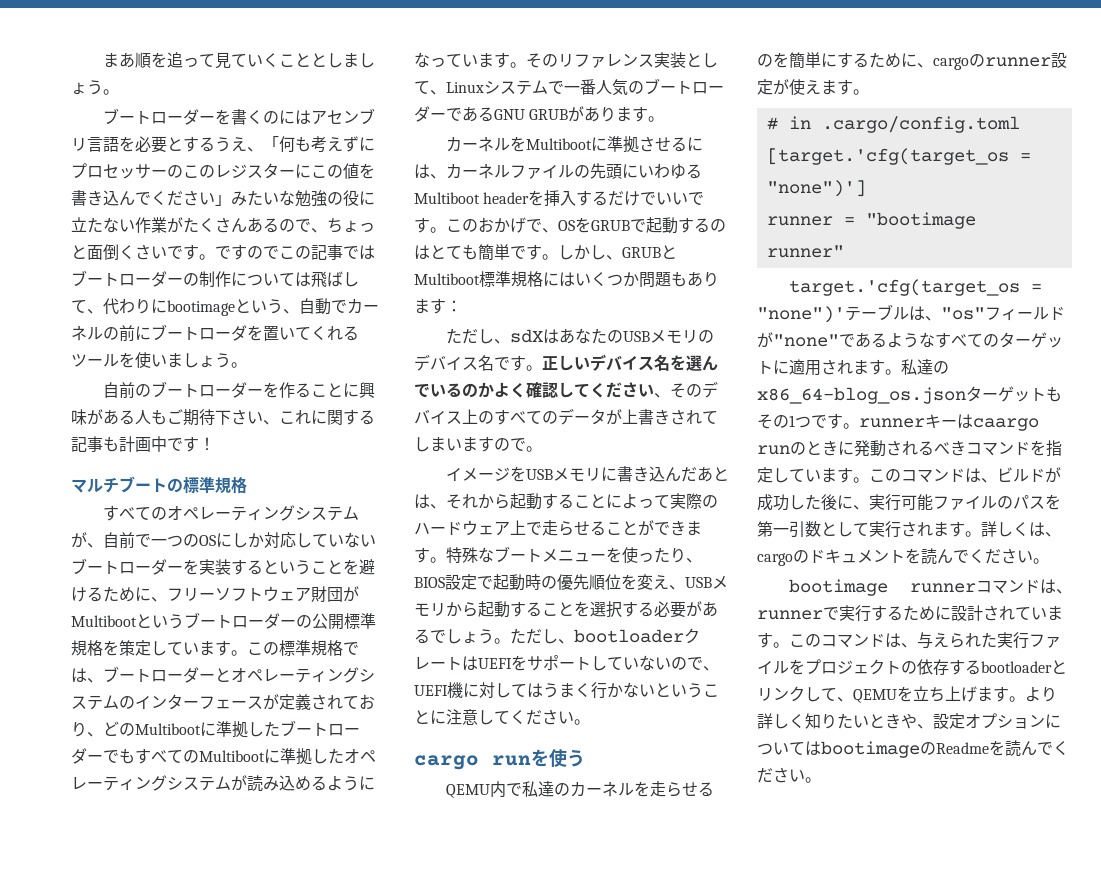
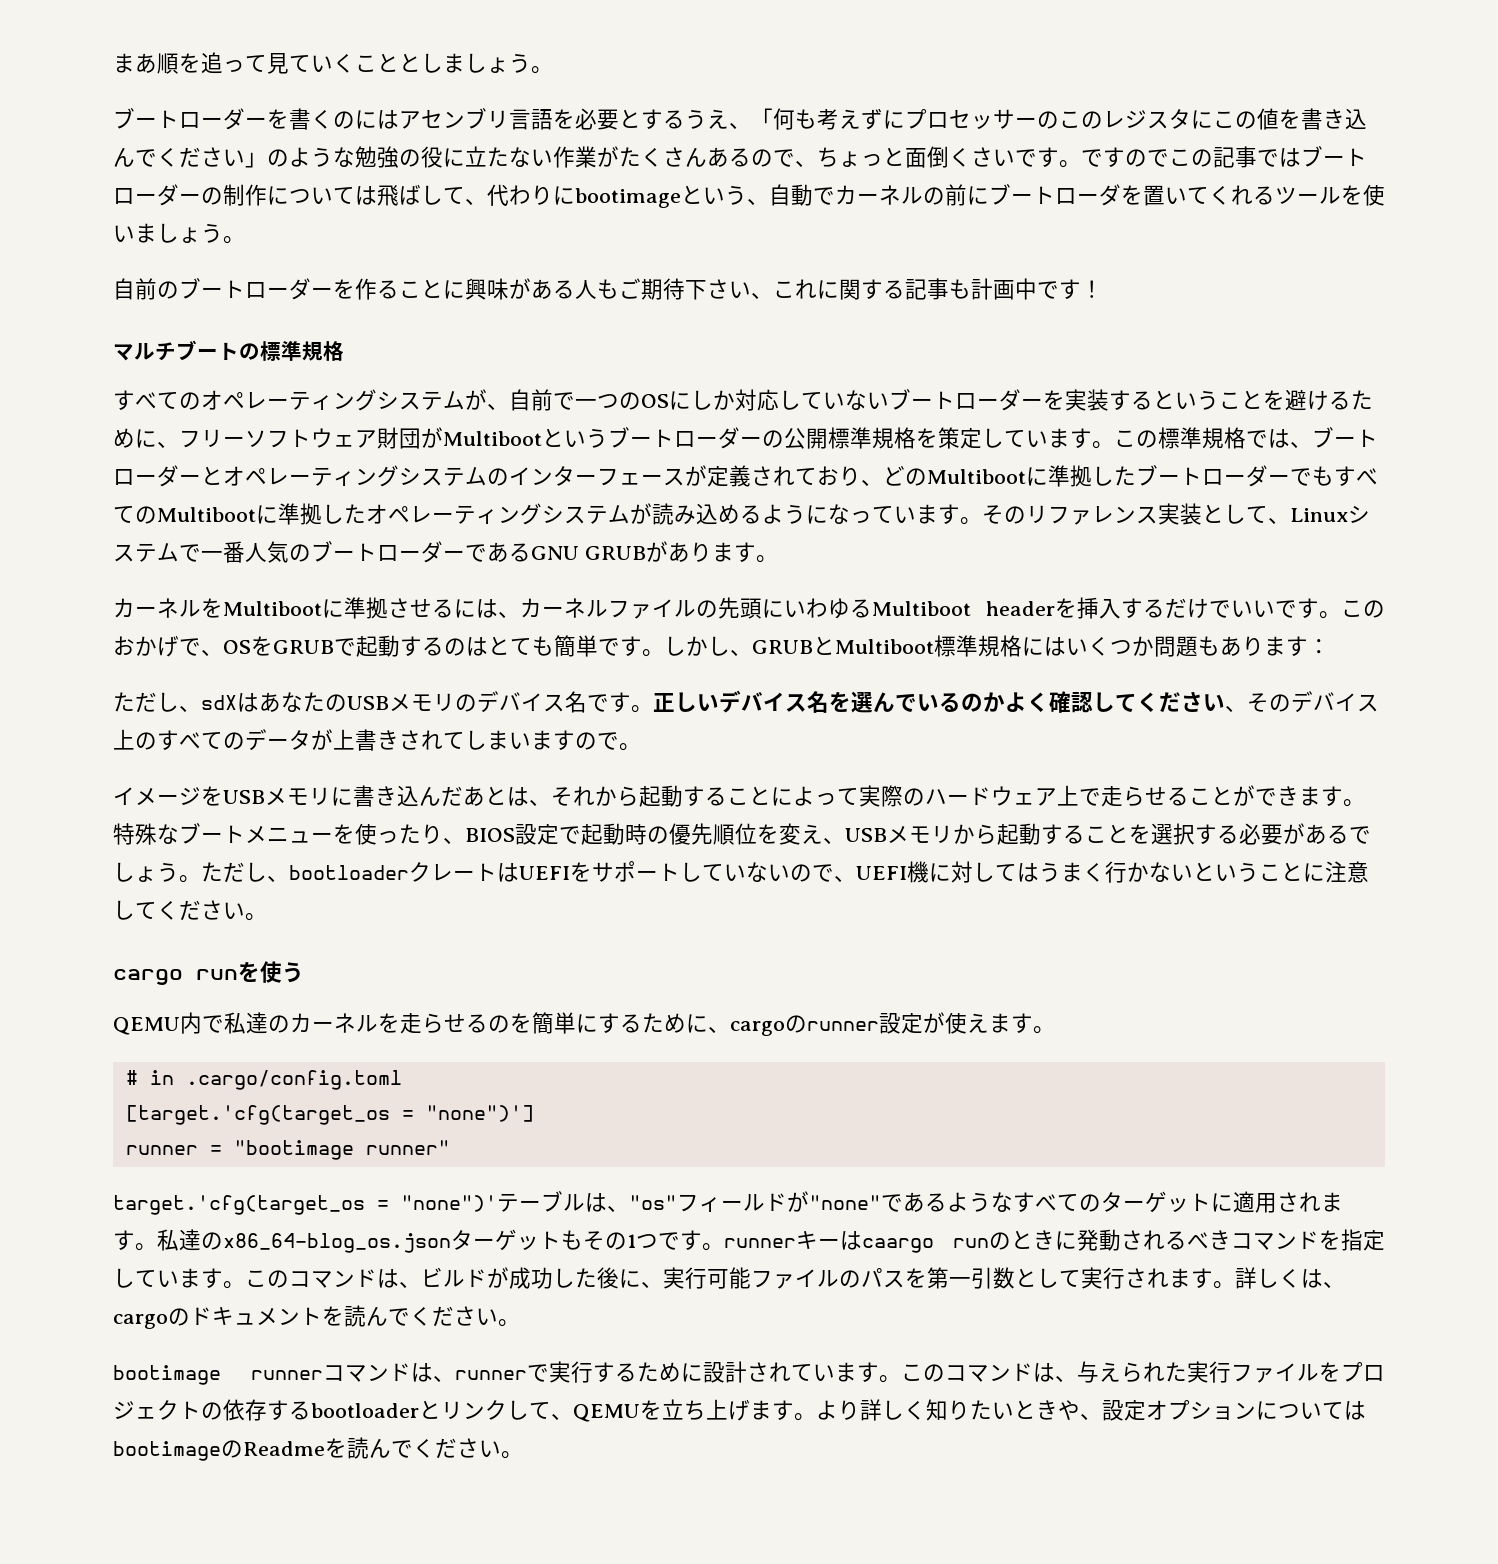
- ブートローダーを書くのにはアセンブリ言語を必要とするうえ、「何も考えずにプロセッサーのこのレジスターにこの値を書き込んでください」みたいな勉強の役に立たない作業がたくさんあるので、ちょっと面倒くさいです。
+ ブートローダーを書くのにはアセンブリ言語を必要とするうえ、「何も考えずにプロセッサーのこのレジスタにこの値を書き込んでください」のような勉強の役に立たない作業がたくさんあるので、ちょっと面倒くさいです。

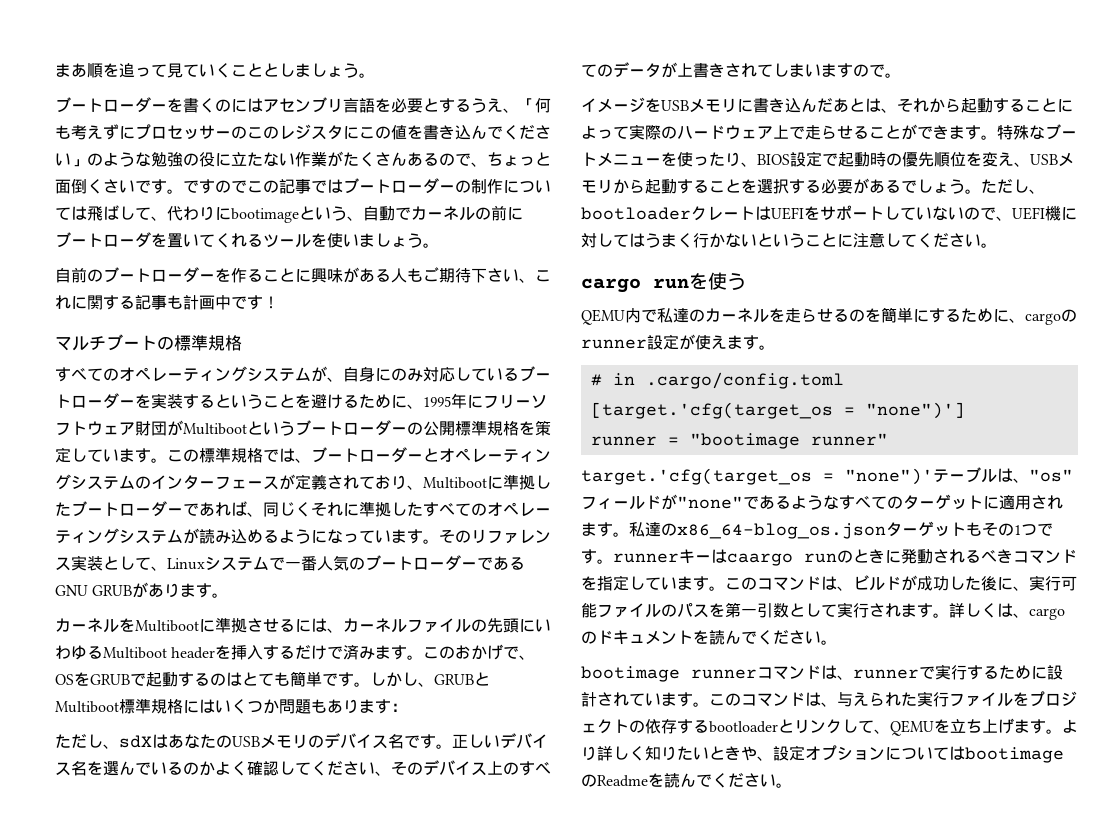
- すべてのオペレーティングシステムが、自前で一つのOSにしか対応していないブートローダーを実装するということを避けるために、フリーソフトウェア財団がMultibootというブートローダーの公開標準規格を策定しています。
+ すべてのオペレーティングシステムが、自身にのみ対応しているブートローダーを実装するということを避けるために、1995年にフリーソフトウェア財団がMultibootというブートローダーの公開標準規格を策定しています。
- この標準規格では、ブートローダーとオペレーティングシステムのインターフェースが定義されており、どのMultibootに準拠したブートローダーでもすべてのMultibootに準拠したオペレーティングシステムが読み込めるようになっています。
+ この標準規格では、ブートローダーとオペレーティングシステムのインターフェースが定義されており、Multibootに準拠したブートローダーであれば、同じくそれに準拠したすべてのオペレーティングシステムが読み込めるようになっています。
- カーネルをMultibootに準拠させるには、カーネルファイルの先頭にいわゆるMultiboot headerを挿入するだけでいいです。
+ カーネルをMultibootに準拠させるには、カーネルファイルの先頭にいわゆるMultiboot headerを挿入するだけで済みます。

